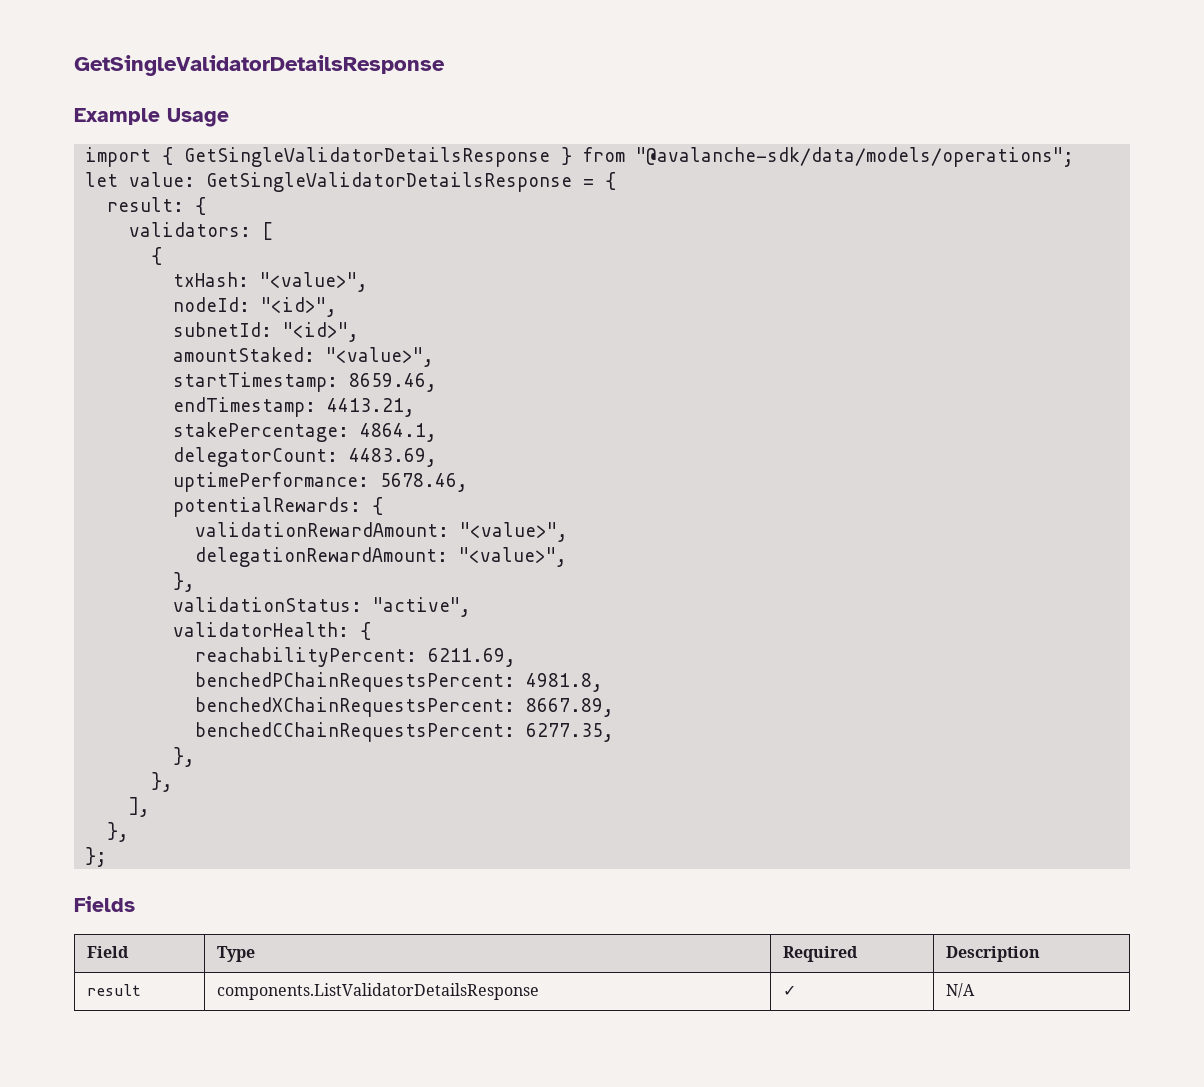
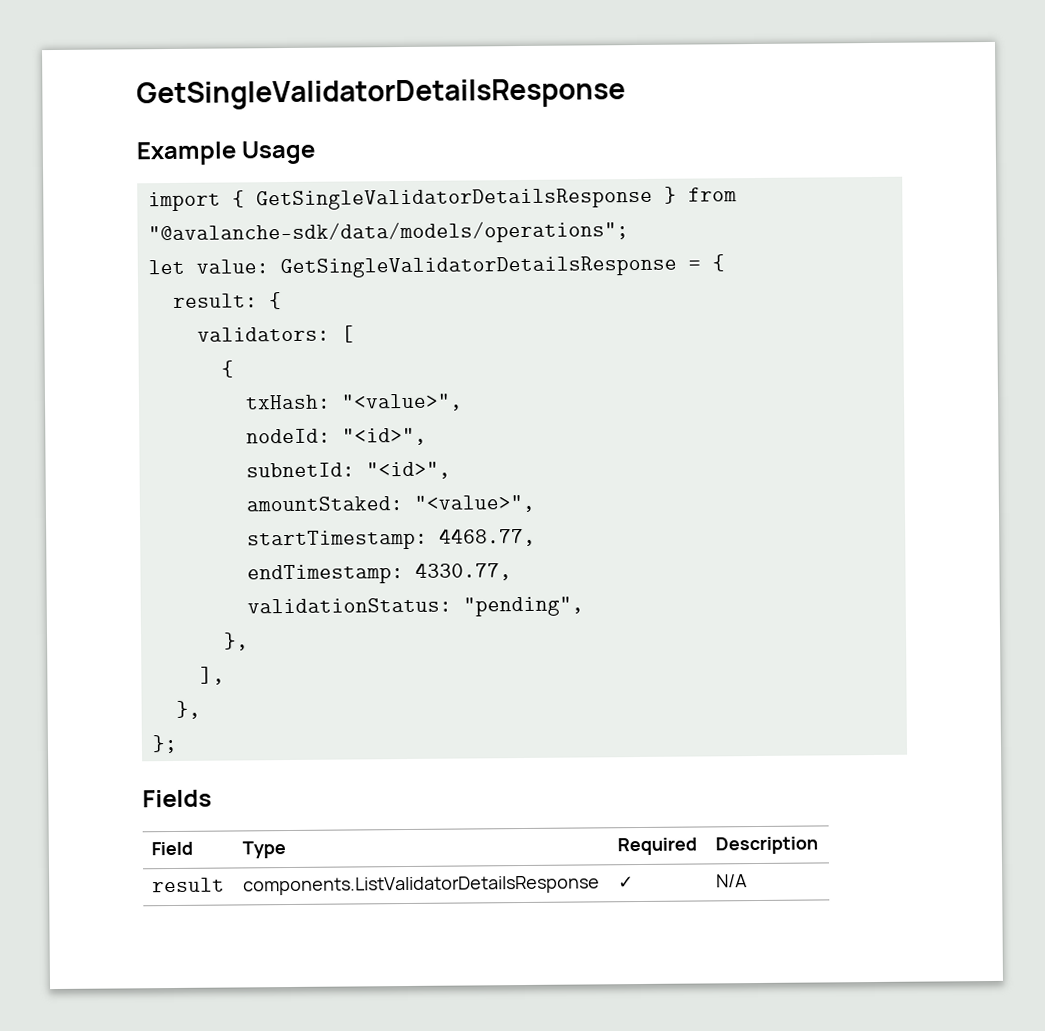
- startTimestamp: 8659.46,
+ startTimestamp: 4468.77,
- endTimestamp: 4413.21,
- stakePercentage: 4864.1,
- delegatorCount: 4483.69,
- uptimePerformance: 5678.46,
- potentialRewards: {
- validationRewardAmount: "<value>",
- delegationRewardAmount: "<value>",
- },
- validationStatus: "active",
- validatorHealth: {
- reachabilityPercent: 6211.69,
- benchedPChainRequestsPercent: 4981.8,
- benchedXChainRequestsPercent: 8667.89,
- benchedCChainRequestsPercent: 6277.35,
- },
+ endTimestamp: 4330.77,
+ validationStatus: "pending",

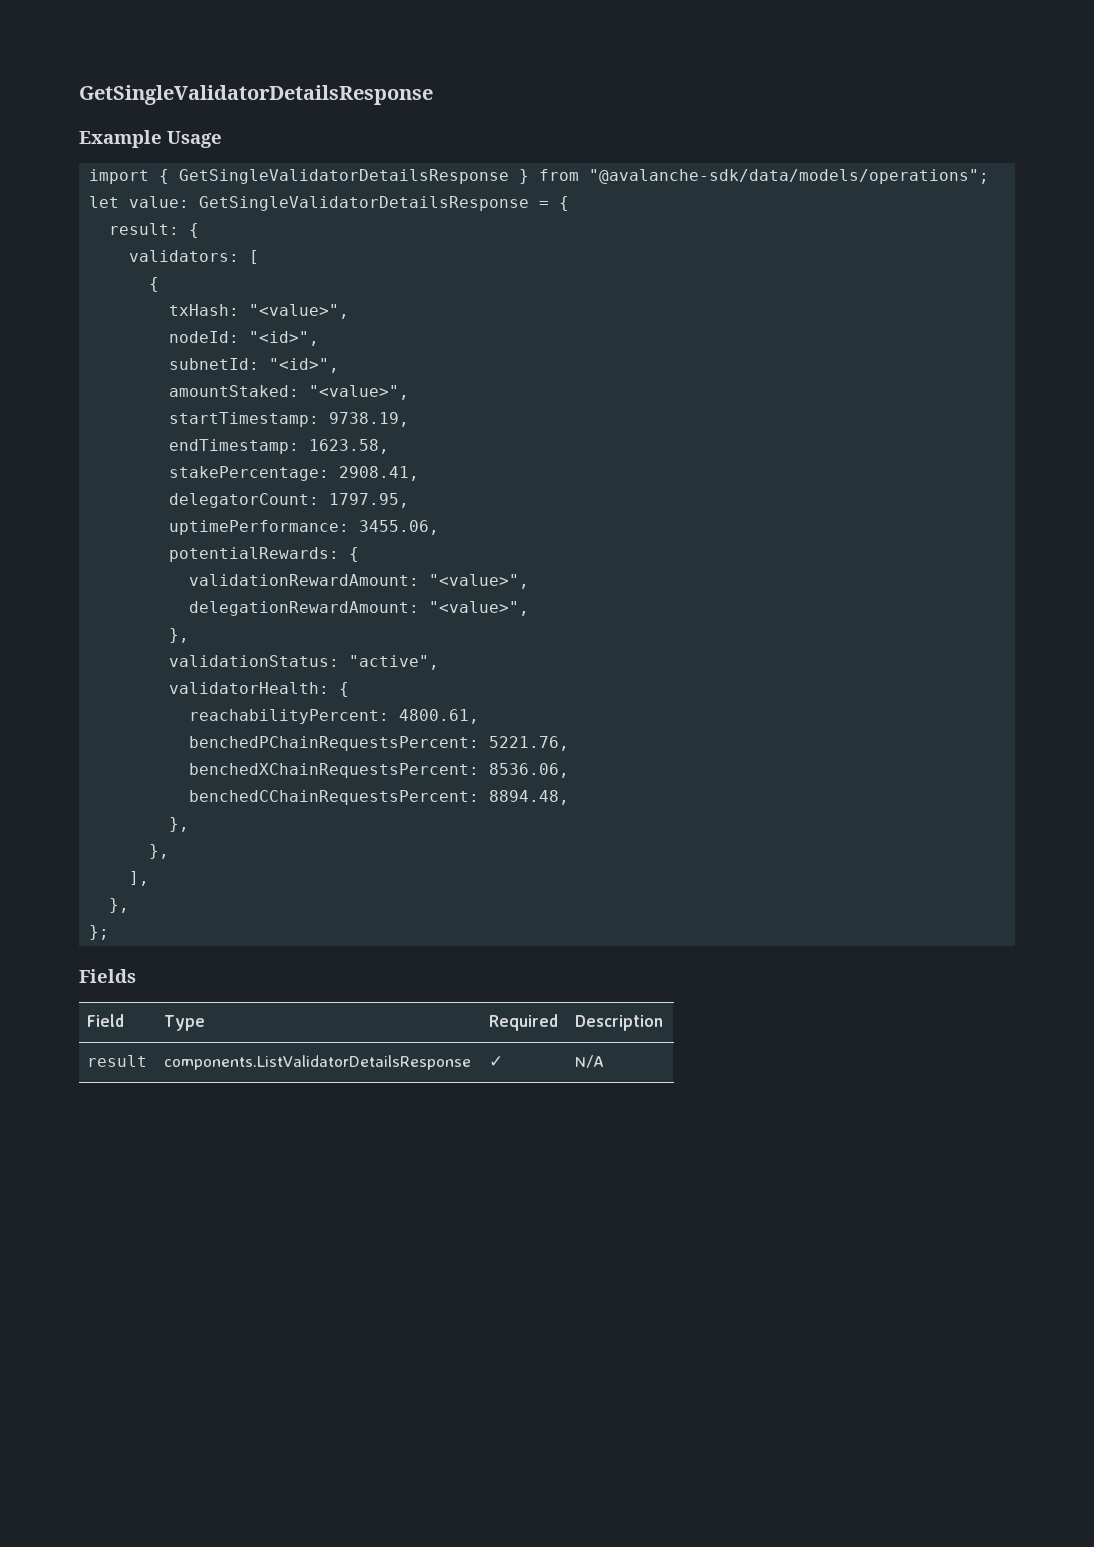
- startTimestamp: 4468.77,
+ startTimestamp: 9738.19,
- endTimestamp: 4330.77,
- validationStatus: "pending",
+ endTimestamp: 1623.58,
+ stakePercentage: 2908.41,
+ delegatorCount: 1797.95,
+ uptimePerformance: 3455.06,
+ potentialRewards: {
+ validationRewardAmount: "<value>",
+ delegationRewardAmount: "<value>",
+ },
+ validationStatus: "active",
+ validatorHealth: {
+ reachabilityPercent: 4800.61,
+ benchedPChainRequestsPercent: 5221.76,
+ benchedXChainRequestsPercent: 8536.06,
+ benchedCChainRequestsPercent: 8894.48,
+ },

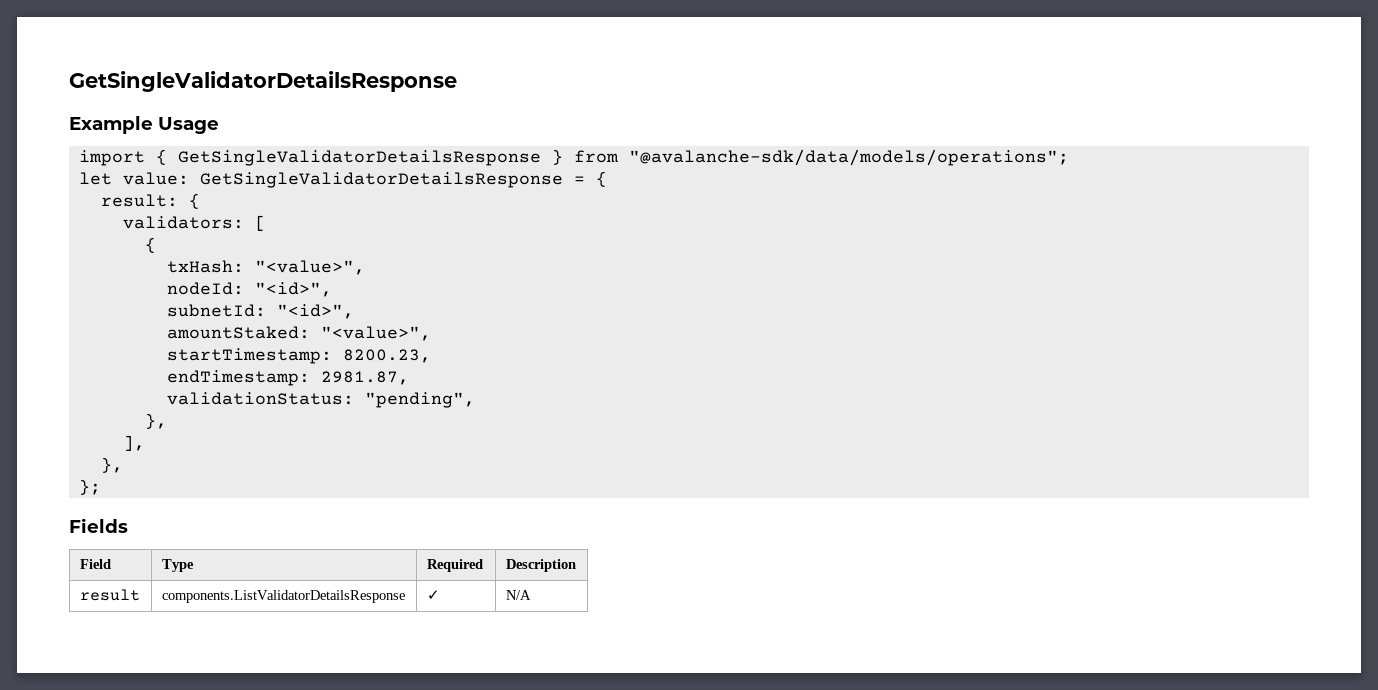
- startTimestamp: 9738.19,
+ startTimestamp: 8200.23,
- endTimestamp: 1623.58,
- stakePercentage: 2908.41,
- delegatorCount: 1797.95,
- uptimePerformance: 3455.06,
- potentialRewards: {
- validationRewardAmount: "<value>",
- delegationRewardAmount: "<value>",
- },
- validationStatus: "active",
- validatorHealth: {
- reachabilityPercent: 4800.61,
- benchedPChainRequestsPercent: 5221.76,
- benchedXChainRequestsPercent: 8536.06,
- benchedCChainRequestsPercent: 8894.48,
- },
+ endTimestamp: 2981.87,
+ validationStatus: "pending",

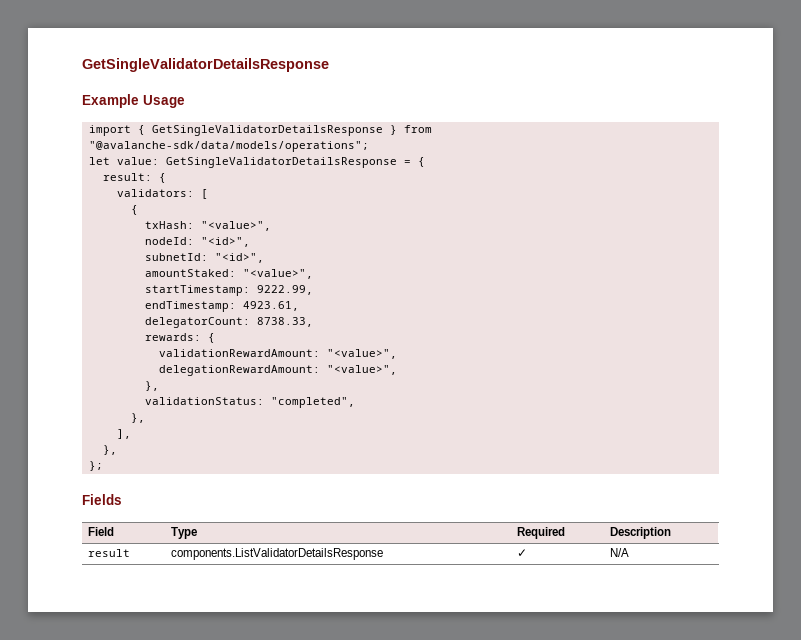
- startTimestamp: 8200.23,
+ startTimestamp: 9222.99,
- endTimestamp: 2981.87,
+ endTimestamp: 4923.61,
+ delegatorCount: 8738.33,
+ rewards: {
+ validationRewardAmount: "<value>",
+ delegationRewardAmount: "<value>",
+ },
- validationStatus: "pending",
+ validationStatus: "completed",

